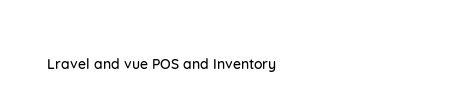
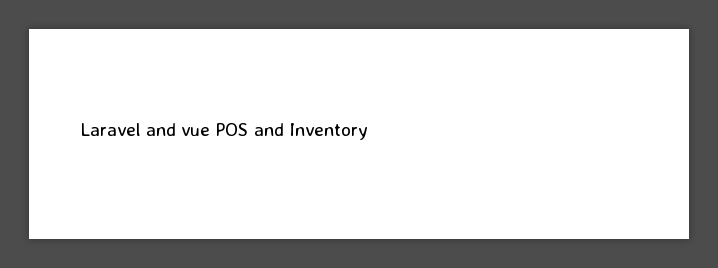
- Lravel and vue POS and Inventory
+ Laravel and vue POS and Inventory

